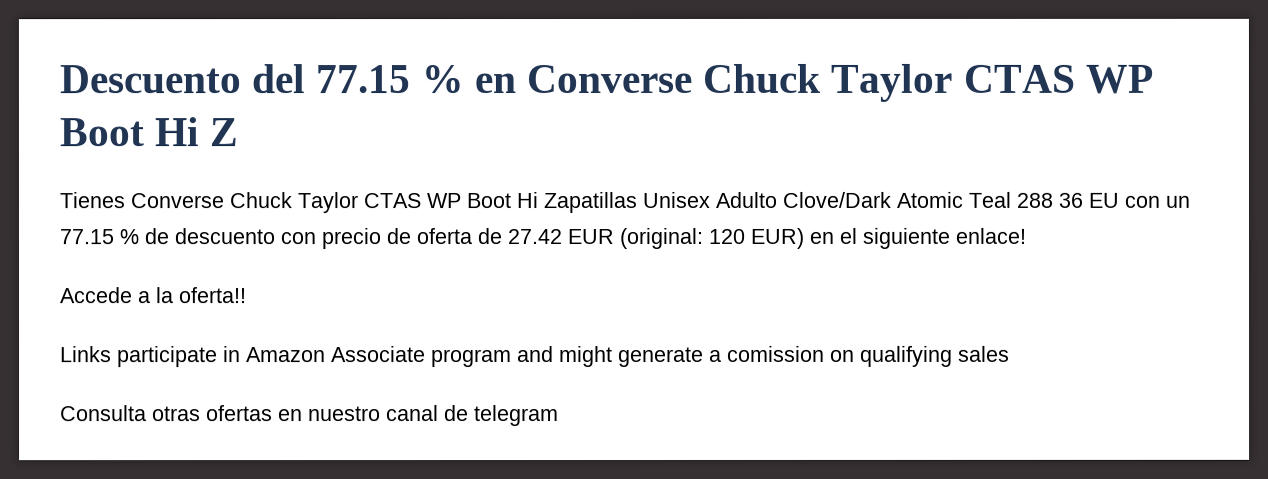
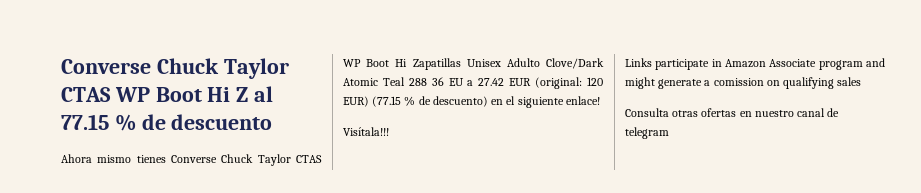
- Descuento del 77.15 % en Converse Chuck Taylor CTAS WP Boot Hi Z
- Tienes Converse Chuck Taylor CTAS WP Boot Hi Zapatillas Unisex Adulto Clove/Dark Atomic Teal 288 36 EU con un 77.15 % de descuento con precio de oferta de 27.42 EUR (original: 120 EUR) en el siguiente enlace!
+ Converse Chuck Taylor CTAS WP Boot Hi Z al 77.15 % de descuento
+ Ahora mismo tienes Converse Chuck Taylor CTAS WP Boot Hi Zapatillas Unisex Adulto Clove/Dark Atomic Teal 288 36 EU a 27.42 EUR (original: 120 EUR) (77.15 % de descuento) en el siguiente enlace!
- Accede a la oferta!!
+ Visítala!!!

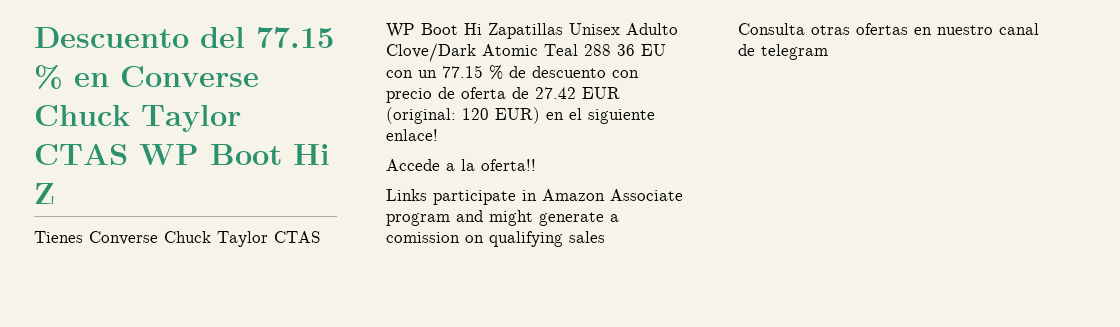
- Converse Chuck Taylor CTAS WP Boot Hi Z al 77.15 % de descuento
- Ahora mismo tienes Converse Chuck Taylor CTAS WP Boot Hi Zapatillas Unisex Adulto Clove/Dark Atomic Teal 288 36 EU a 27.42 EUR (original: 120 EUR) (77.15 % de descuento) en el siguiente enlace!
+ Descuento del 77.15 % en Converse Chuck Taylor CTAS WP Boot Hi Z
+ Tienes Converse Chuck Taylor CTAS WP Boot Hi Zapatillas Unisex Adulto Clove/Dark Atomic Teal 288 36 EU con un 77.15 % de descuento con precio de oferta de 27.42 EUR (original: 120 EUR) en el siguiente enlace!
- Visítala!!!
+ Accede a la oferta!!

